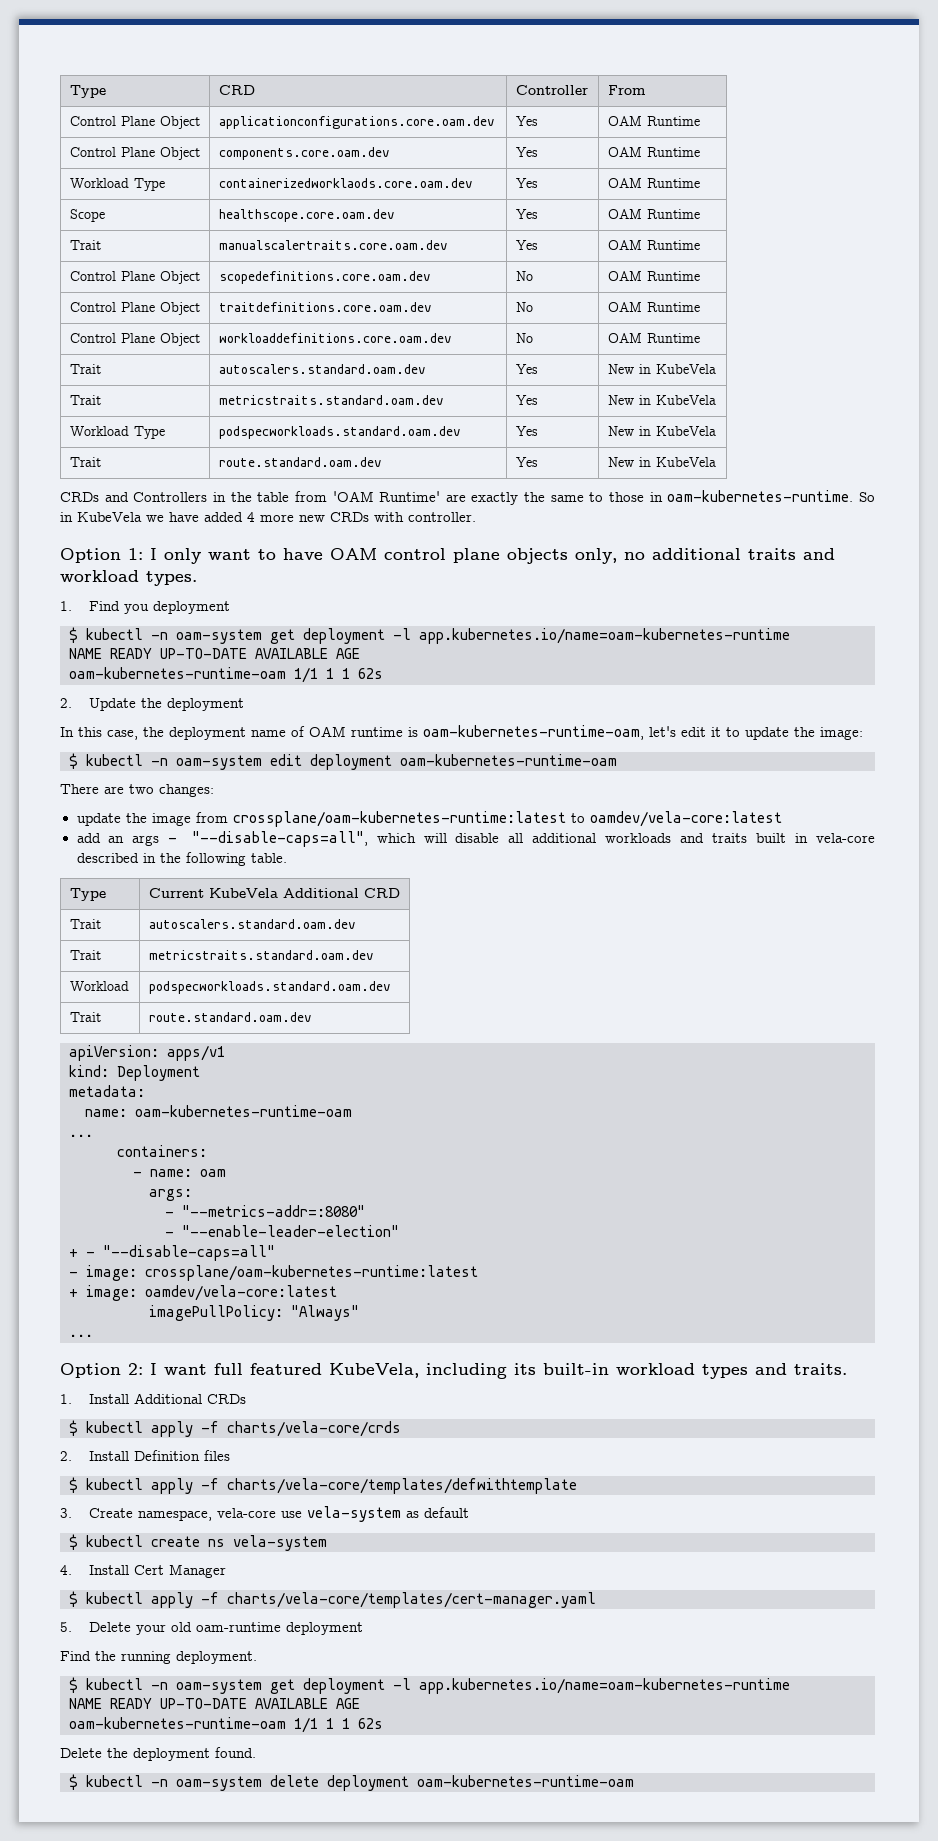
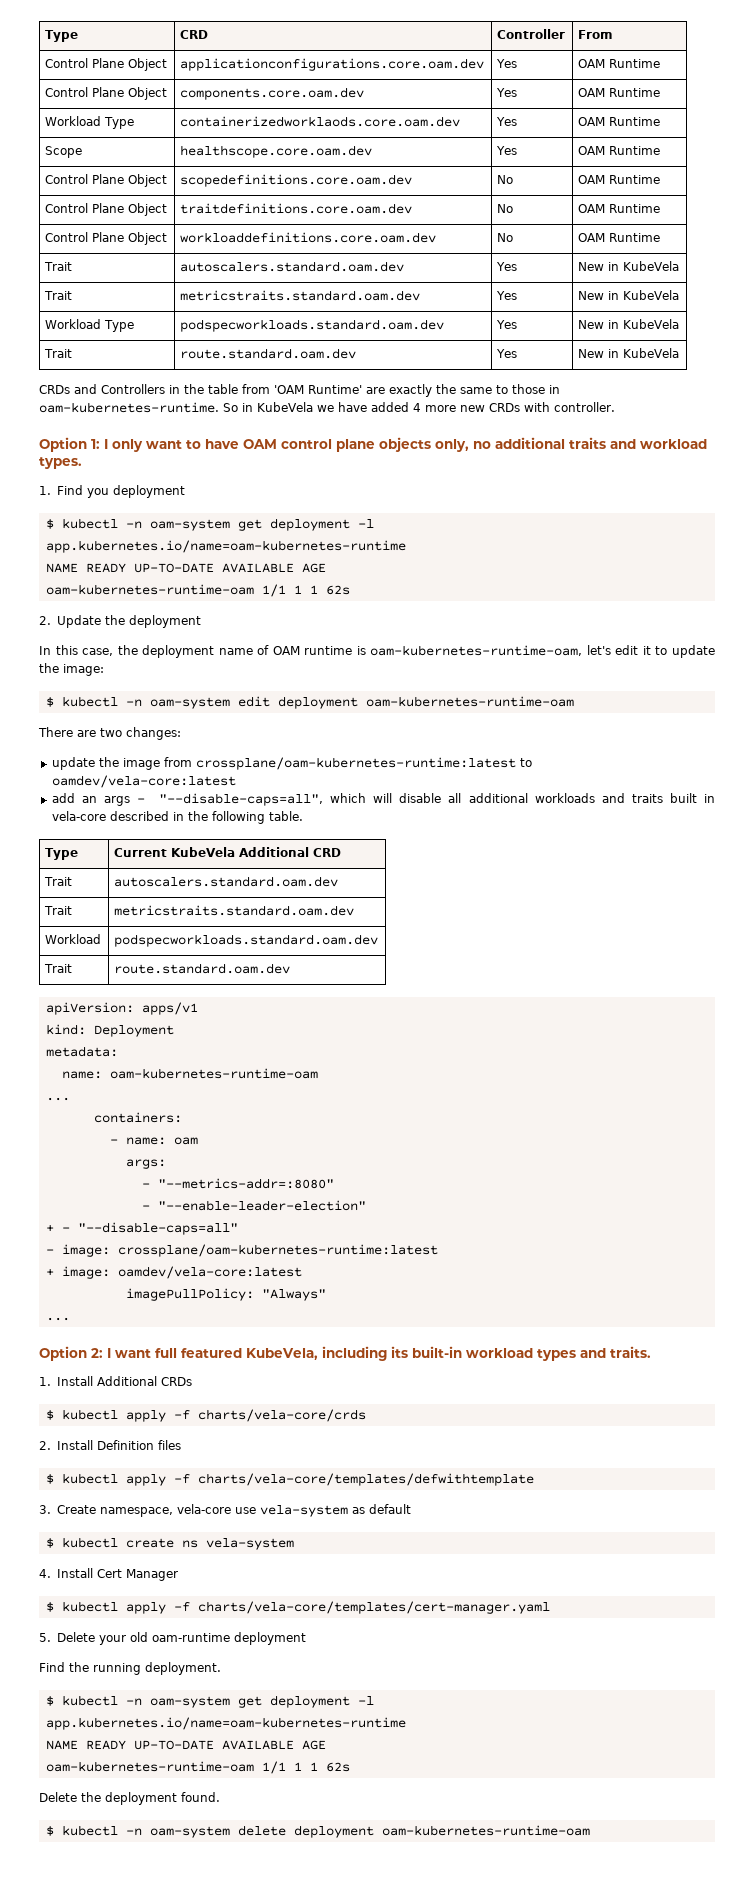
- Trait | manualscalertraits.core.oam.dev | Yes | OAM Runtime

